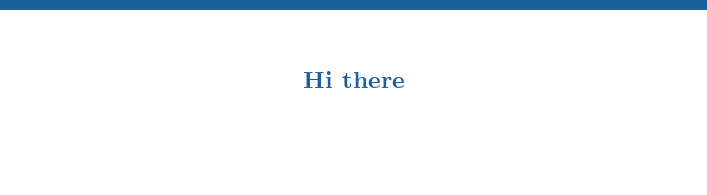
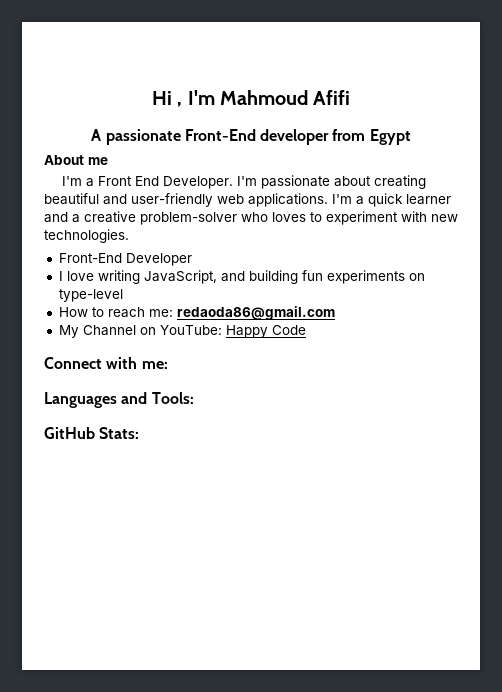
- Hi there
+ Hi , I'm Mahmoud Afifi
+ A passionate Front-End developer from Egypt
+ About me
+ I'm a Front End Developer. I'm passionate about creating beautiful and user-friendly web applications. I'm a quick learner and a creative problem-solver who loves to experiment with new technologies.
+ Front-End Developer
+ I love writing JavaScript, and building fun experiments on type-level
+ How to reach me: redaoda86@gmail.com
+ My Channel on YouTube: Happy Code
+ Connect with me:
+ Languages and Tools:
+ GitHub Stats:

